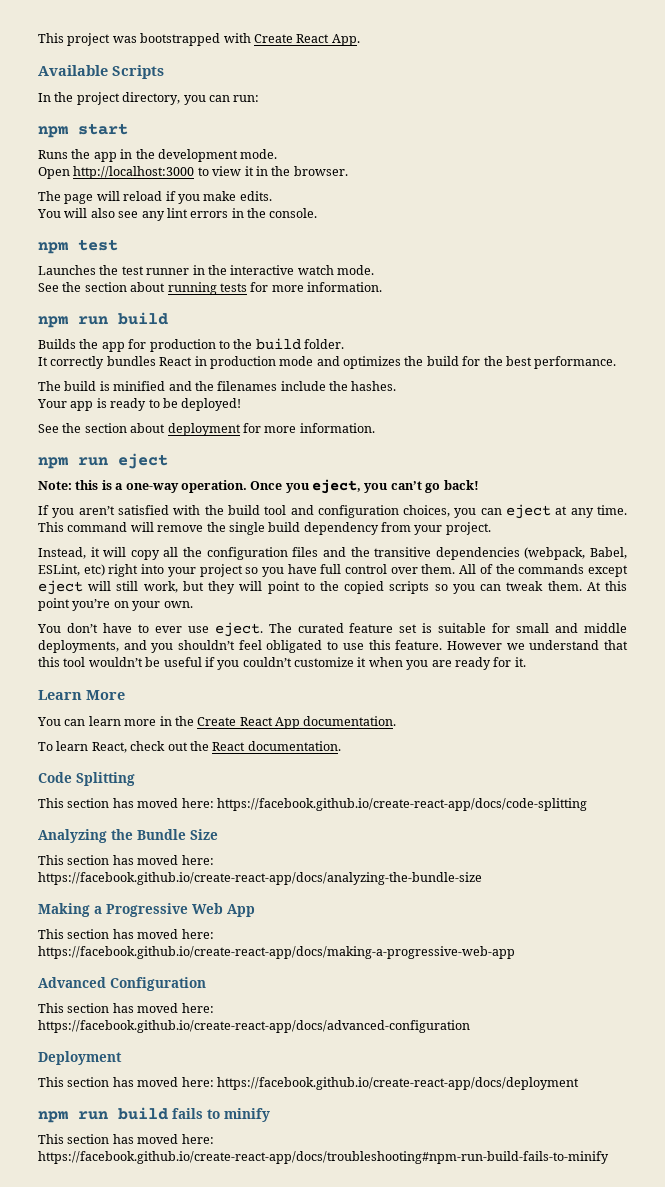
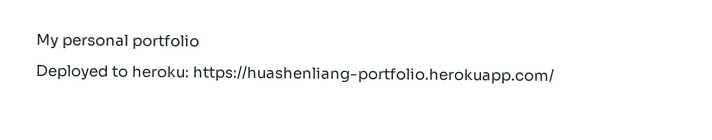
- This project was bootstrapped with Create React App.
- Available Scripts
- In the project directory, you can run:
- npm start
- Runs the app in the development mode.
- Open http://localhost:3000 to view it in the browser.
- The page will reload if you make edits.
- You will also see any lint errors in the console.
- npm test
- Launches the test runner in the interactive watch mode.
- See the section about running tests for more information.
- npm run build
- Builds the app for production to the build folder.
- It correctly bundles React in production mode and optimizes the build for the best performance.
- The build is minified and the filenames include the hashes.
- Your app is ready to be deployed!
- See the section about deployment for more information.
- npm run eject
- Note: this is a one-way operation. Once you eject, you can’t go back!
- If you aren’t satisfied with the build tool and configuration choices, you can eject at any time. This command will remove the single build dependency from your project.
- Instead, it will copy all the configuration files and the transitive dependencies (webpack, Babel, ESLint, etc) right into your project so you have full control over them. All of the commands except eject will still work, but they will point to the copied scripts so you can tweak them. At this point you’re on your own.
- You don’t have to ever use eject. The curated feature set is suitable for small and middle deployments, and you shouldn’t feel obligated to use this feature. However we understand that this tool wouldn’t be useful if you couldn’t customize it when you are ready for it.
- Learn More
- You can learn more in the Create React App documentation.
- To learn React, check out the React documentation.
- Code Splitting
- This section has moved here: https://facebook.github.io/create-react-app/docs/code-splitting
- Analyzing the Bundle Size
- This section has moved here: https://facebook.github.io/create-react-app/docs/analyzing-the-bundle-size
- Making a Progressive Web App
- This section has moved here: https://facebook.github.io/create-react-app/docs/making-a-progressive-web-app
- Advanced Configuration
- This section has moved here: https://facebook.github.io/create-react-app/docs/advanced-configuration
- Deployment
- This section has moved here: https://facebook.github.io/create-react-app/docs/deployment
- npm run build fails to minify
- This section has moved here: https://facebook.github.io/create-react-app/docs/troubleshooting#npm-run-build-fails-to-minify
+ My personal portfolio
+ Deployed to heroku: https://huashenliang-portfolio.herokuapp.com/

